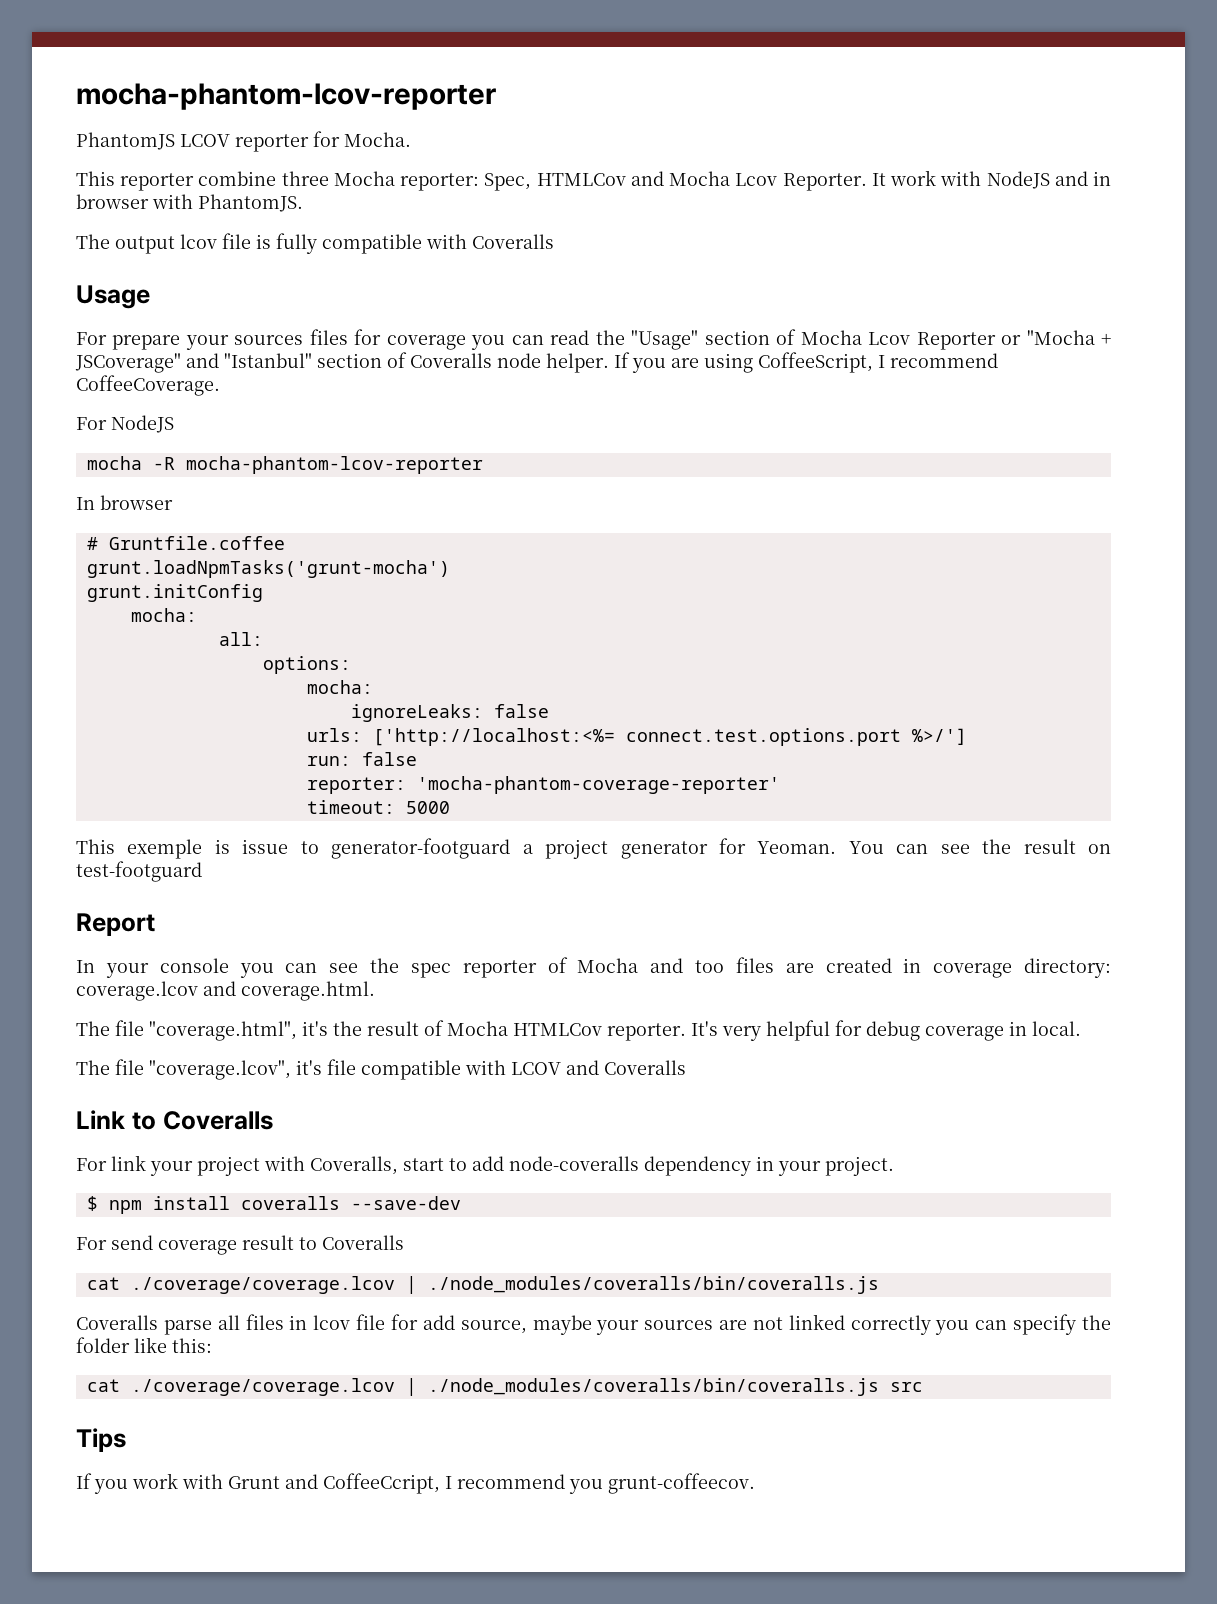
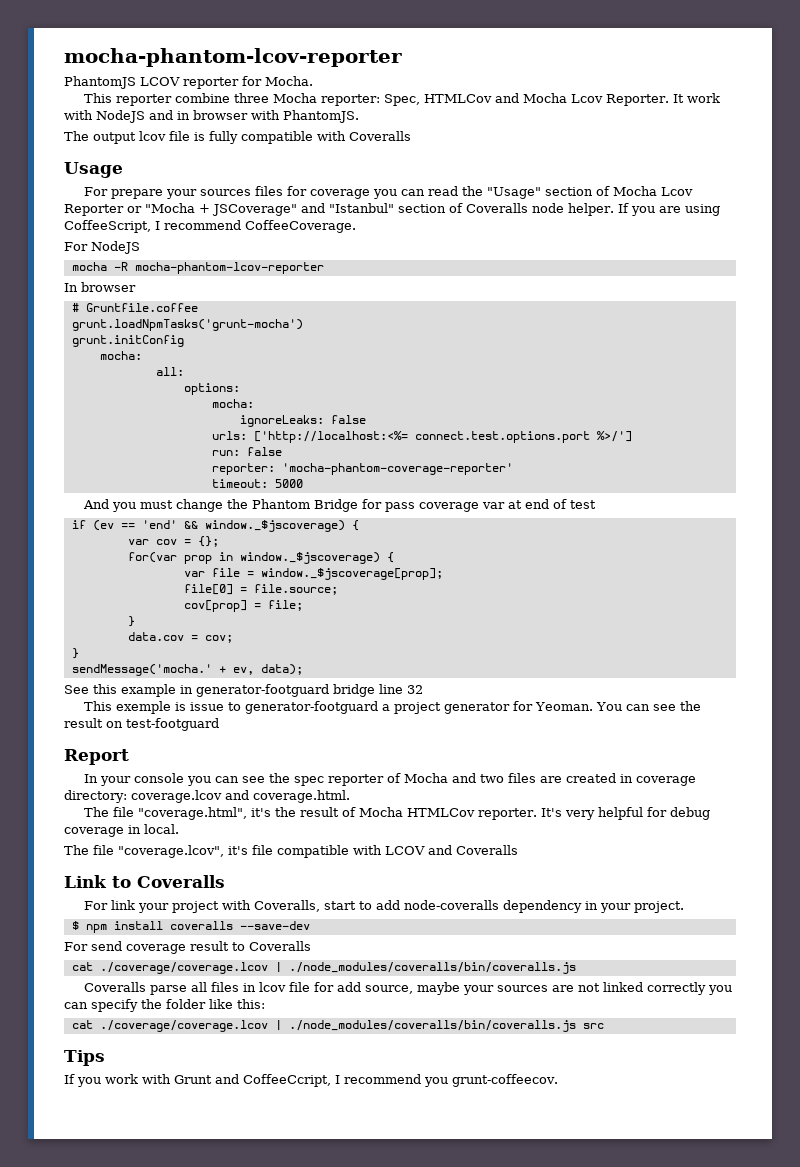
+ And you must change the Phantom Bridge for pass coverage var at end of test
+ if (ev == 'end' && window._$jscoverage) {
+ var cov = {};
+ for(var prop in window._$jscoverage) {
+ var file = window._$jscoverage[prop];
+ file[0] = file.source;
+ cov[prop] = file;
+ }
+ data.cov = cov;
+ }
+ sendMessage('mocha.' + ev, data);
+ See this example in generator-footguard bridge line 32
- In your console you can see the spec reporter of Mocha and too files are created in coverage directory: coverage.lcov and coverage.html.
+ In your console you can see the spec reporter of Mocha and two files are created in coverage directory: coverage.lcov and coverage.html.

